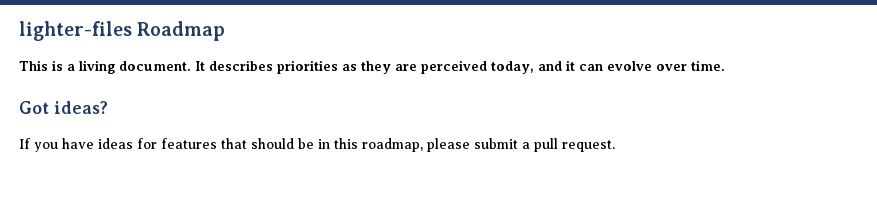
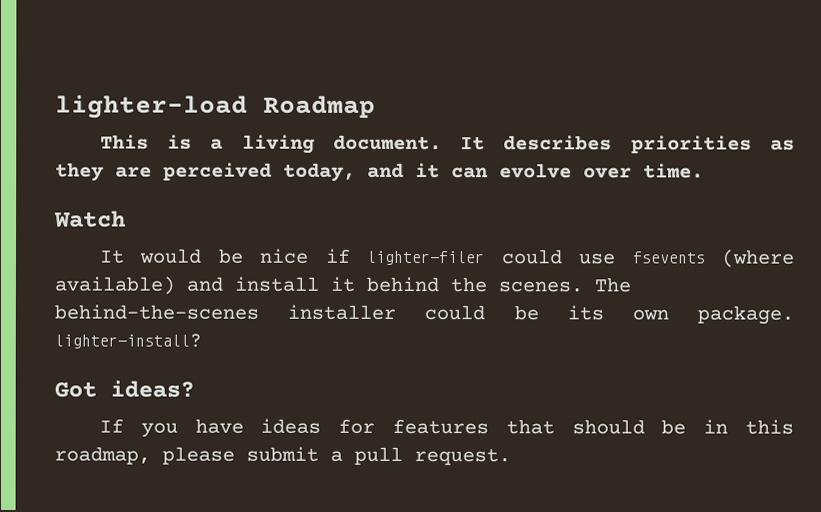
- lighter-files Roadmap
+ lighter-load Roadmap
+ Watch
+ It would be nice if lighter-filer could use fsevents (where available) and install it behind the scenes. The behind-the-scenes installer could be its own package. lighter-install?

